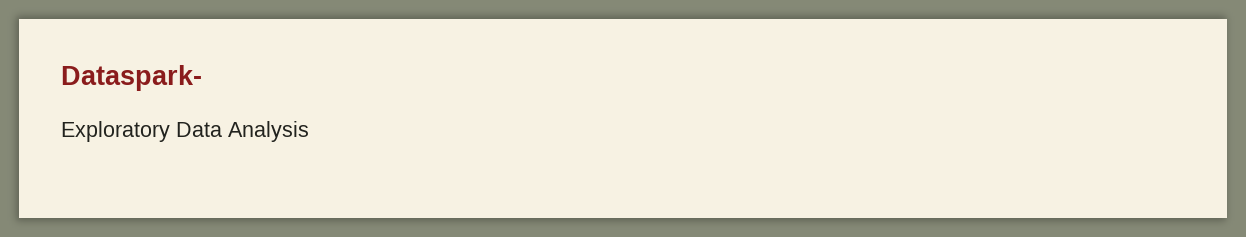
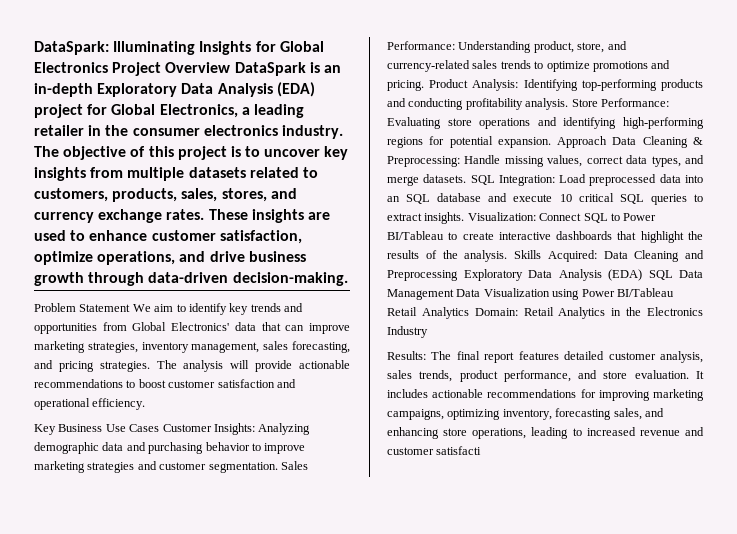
- Dataspark-
- Exploratory Data Analysis
+ DataSpark: Illuminating Insights for Global Electronics Project Overview DataSpark is an in-depth Exploratory Data Analysis (EDA) project for Global Electronics, a leading retailer in the consumer electronics industry. The objective of this project is to uncover key insights from multiple datasets related to customers, products, sales, stores, and currency exchange rates. These insights are used to enhance customer satisfaction, optimize operations, and drive business growth through data-driven decision-making.
+ Problem Statement We aim to identify key trends and opportunities from Global Electronics' data that can improve marketing strategies, inventory management, sales forecasting, and pricing strategies. The analysis will provide actionable recommendations to boost customer satisfaction and operational efficiency.
+ Key Business Use Cases Customer Insights: Analyzing demographic data and purchasing behavior to improve marketing strategies and customer segmentation. Sales Performance: Understanding product, store, and currency-related sales trends to optimize promotions and pricing. Product Analysis: Identifying top-performing products and conducting profitability analysis. Store Performance: Evaluating store operations and identifying high-performing regions for potential expansion. Approach Data Cleaning & Preprocessing: Handle missing values, correct data types, and merge datasets. SQL Integration: Load preprocessed data into an SQL database and execute 10 critical SQL queries to extract insights. Visualization: Connect SQL to Power BI/Tableau to create interactive dashboards that highlight the results of the analysis. Skills Acquired: Data Cleaning and Preprocessing Exploratory Data Analysis (EDA) SQL Data Management Data Visualization using Power BI/Tableau Retail Analytics Domain: Retail Analytics in the Electronics Industry
+ Results: The final report features detailed customer analysis, sales trends, product performance, and store evaluation. It includes actionable recommendations for improving marketing campaigns, optimizing inventory, forecasting sales, and enhancing store operations, leading to increased revenue and customer satisfacti

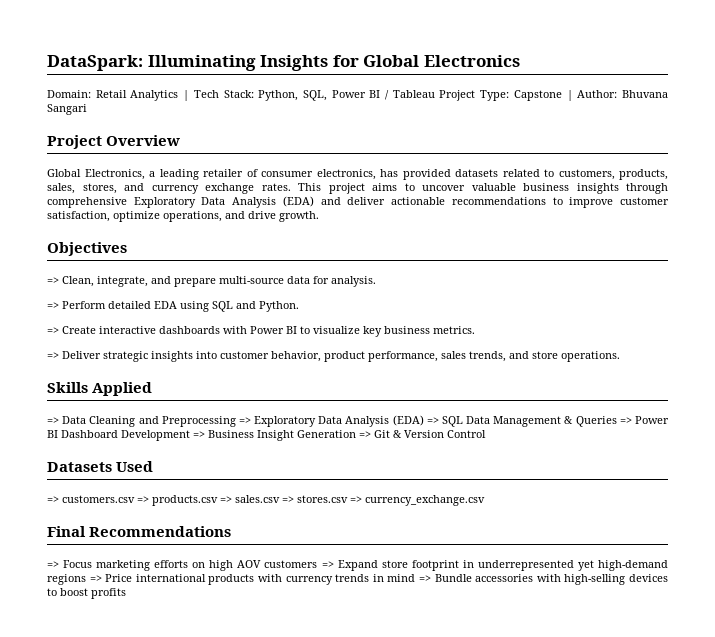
- DataSpark: Illuminating Insights for Global Electronics Project Overview DataSpark is an in-depth Exploratory Data Analysis (EDA) project for Global Electronics, a leading retailer in the consumer electronics industry. The objective of this project is to uncover key insights from multiple datasets related to customers, products, sales, stores, and currency exchange rates.
+ DataSpark: Illuminating Insights for Global Electronics
+ Domain: Retail Analytics | Tech Stack: Python, SQL, Power BI / Tableau Project Type: Capstone | Author: Bhuvana Sangari
+ Project Overview
+ Global Electronics, a leading retailer of consumer electronics, has provided datasets related to customers, products, sales, stores, and currency exchange rates.
- These insights are used to enhance customer satisfaction, optimize operations, and drive business growth through data-driven decision-making.
- Problem Statement We aim to identify key trends and opportunities from Global Electronics' data that can improve marketing strategies, inventory management, sales forecasting, and pricing strategies. The analysis will provide actionable recommendations to boost customer satisfaction and operational efficiency.
- Key Business Use Cases Customer Insights: Analyzing demographic data and purchasing behavior to improve marketing strategies and customer segmentation. Sales Performance: Understanding product, store, and currency-related sales trends to optimize promotions and pricing. Product Analysis: Identifying top-performing products and conducting profitability analysis. Store Performance: Evaluating store operations and identifying high-performing regions for potential expansion. Approach Data Cleaning & Preprocessing: Handle missing values, correct data types, and merge datasets. SQL Integration: Load preprocessed data into an SQL database and execute 10 critical SQL queries to extract insights. Visualization: Connect SQL to Power BI/Tableau to create interactive dashboards that highlight the results of the analysis. Skills Acquired: Data Cleaning and Preprocessing Exploratory Data Analysis (EDA) SQL Data Management Data Visualization using Power BI/Tableau Retail Analytics Domain: Retail Analytics in the Electronics Industry
- Results: The final report features detailed customer analysis, sales trends, product performance, and store evaluation. It includes actionable recommendations for improving marketing campaigns, optimizing inventory, forecasting sales, and enhancing store operations, leading to increased revenue and customer satisfacti
+ This project aims to uncover valuable business insights through comprehensive Exploratory Data Analysis (EDA) and deliver actionable recommendations to improve customer satisfaction, optimize operations, and drive growth.
+ Objectives
+ => Clean, integrate, and prepare multi-source data for analysis.
+ => Perform detailed EDA using SQL and Python.
+ => Create interactive dashboards with Power BI to visualize key business metrics.
+ => Deliver strategic insights into customer behavior, product performance, sales trends, and store operations.
+ Skills Applied
+ => Data Cleaning and Preprocessing => Exploratory Data Analysis (EDA) => SQL Data Management & Queries => Power BI Dashboard Development => Business Insight Generation => Git & Version Control
+ Datasets Used
+ => customers.csv => products.csv => sales.csv => stores.csv => currency_exchange.csv
+ Final Recommendations
+ => Focus marketing efforts on high AOV customers => Expand store footprint in underrepresented yet high-demand regions => Price international products with currency trends in mind => Bundle accessories with high-selling devices to boost profits

